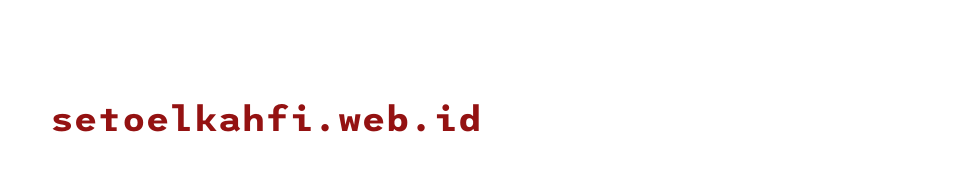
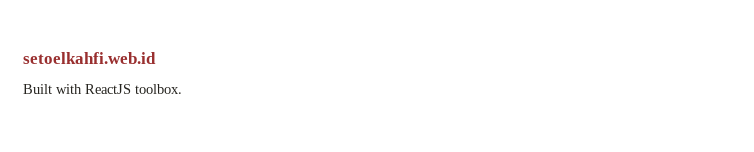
+ Built with ReactJS toolbox.

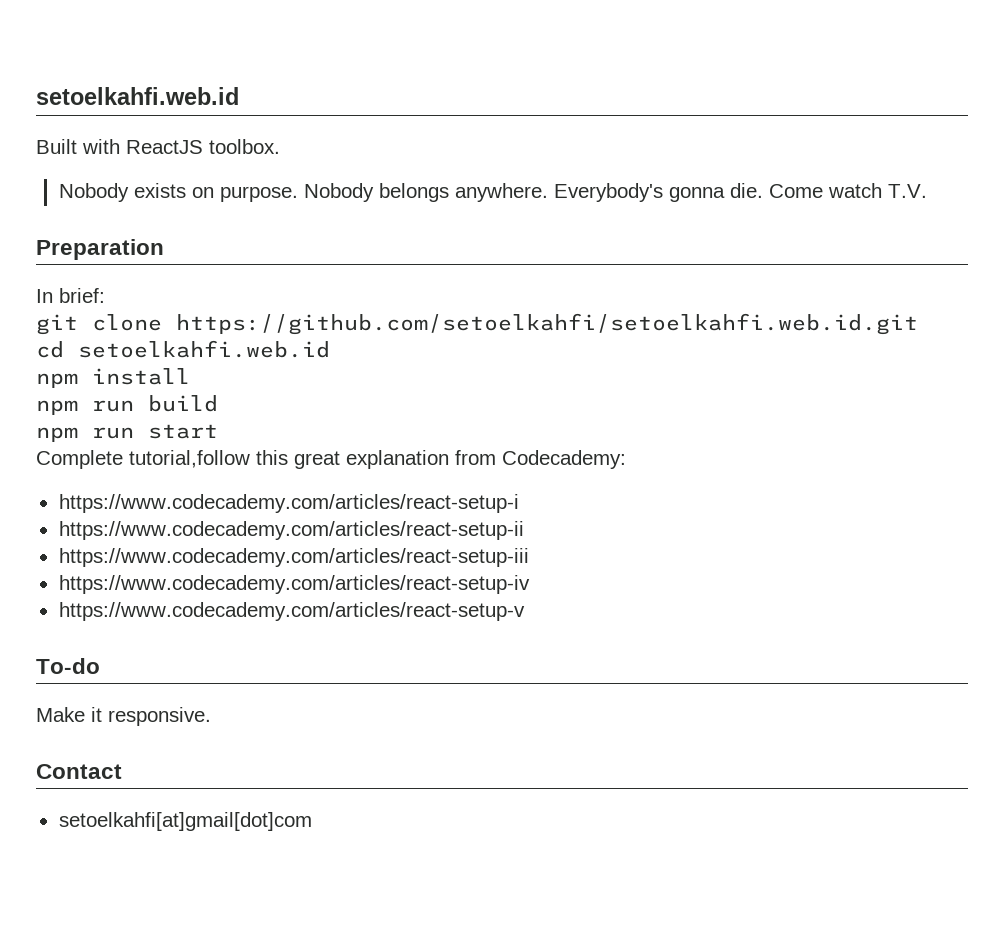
+ Nobody exists on purpose. Nobody belongs anywhere. Everybody's gonna die. Come watch T.V.
+ Preparation
+ In brief:
+ git clone https://github.com/setoelkahfi/setoelkahfi.web.id.git
+ cd setoelkahfi.web.id
+ npm install
+ npm run build
+ npm run start
+ Complete tutorial,follow this great explanation from Codecademy:
+ https://www.codecademy.com/articles/react-setup-i
+ https://www.codecademy.com/articles/react-setup-ii
+ https://www.codecademy.com/articles/react-setup-iii
+ https://www.codecademy.com/articles/react-setup-iv
+ https://www.codecademy.com/articles/react-setup-v
+ To-do
+ Make it responsive.
+ Contact
+ setoelkahfi[at]gmail[dot]com

